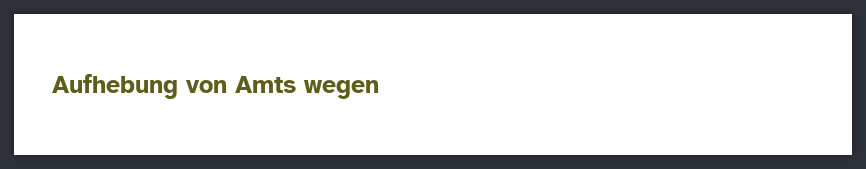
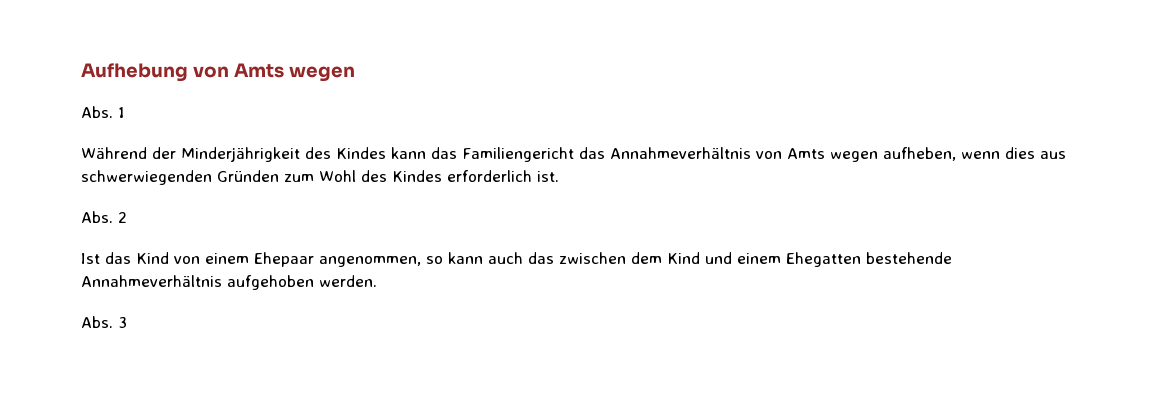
+ Abs. 1
+ Während der Minderjährigkeit des Kindes kann das Familiengericht das Annahmeverhältnis von Amts wegen aufheben, wenn dies aus schwerwiegenden Gründen zum Wohl des Kindes erforderlich ist.
+ Abs. 2
+ Ist das Kind von einem Ehepaar angenommen, so kann auch das zwischen dem Kind und einem Ehegatten bestehende Annahmeverhältnis aufgehoben werden.
+ Abs. 3

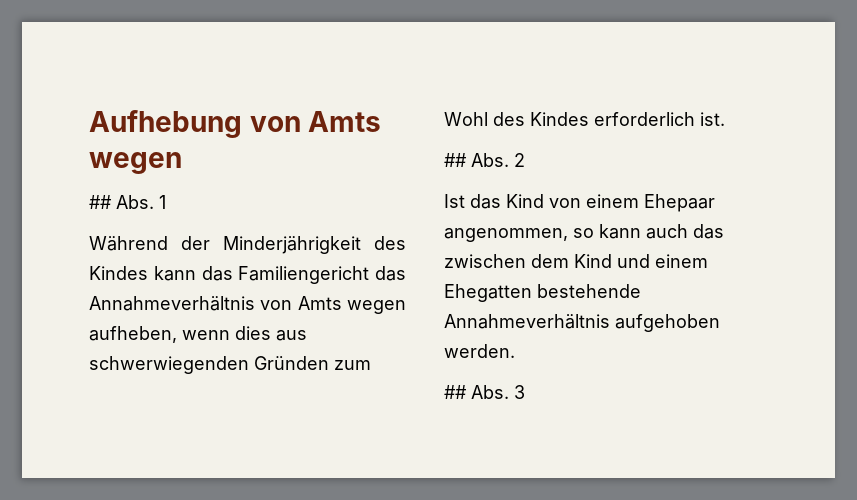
- Abs. 1
+ ## Abs. 1
- Abs. 2
+ ## Abs. 2
- Abs. 3
+ ## Abs. 3

